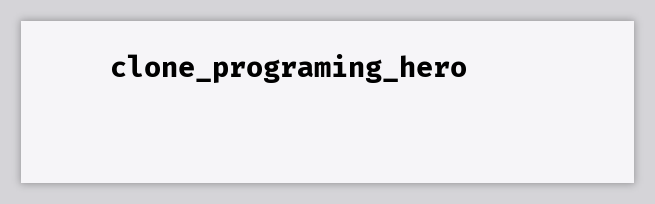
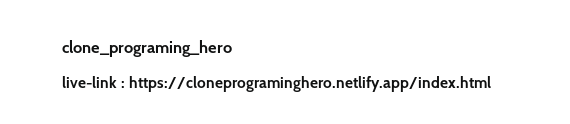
+ live-link : https://cloneprograminghero.netlify.app/index.html

